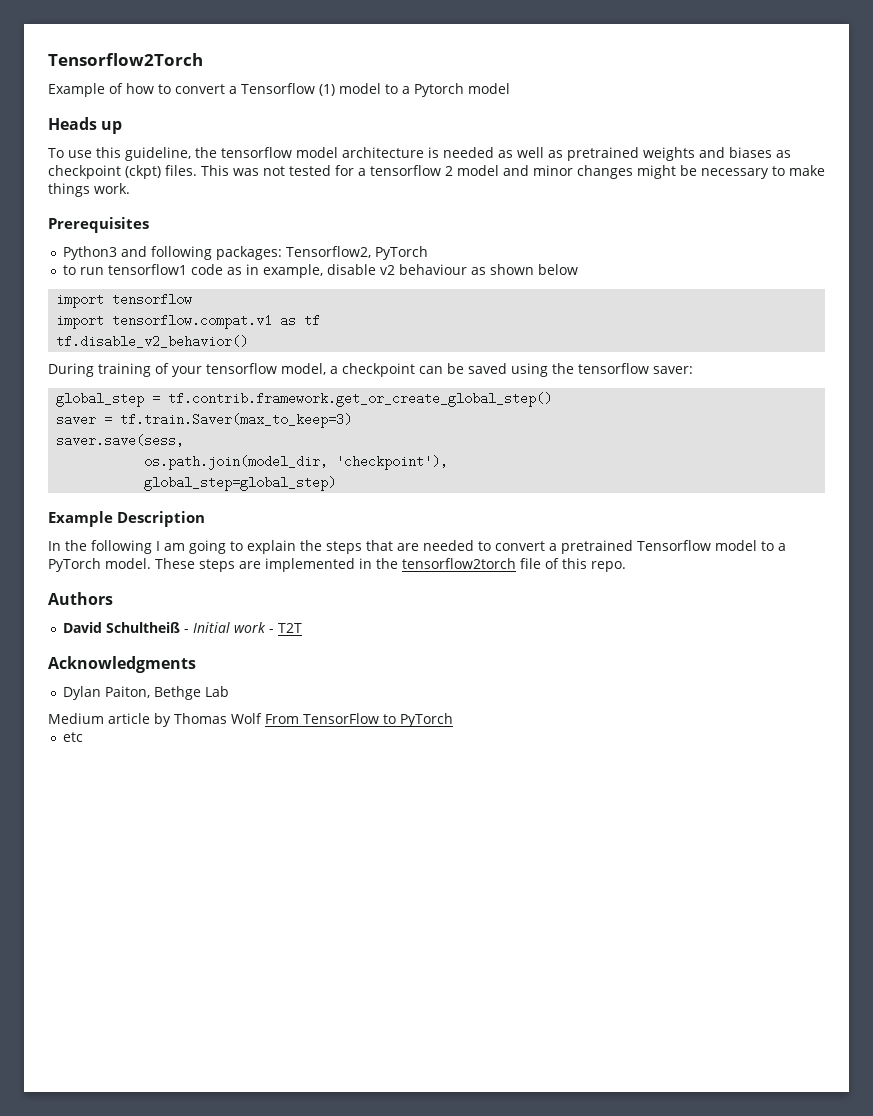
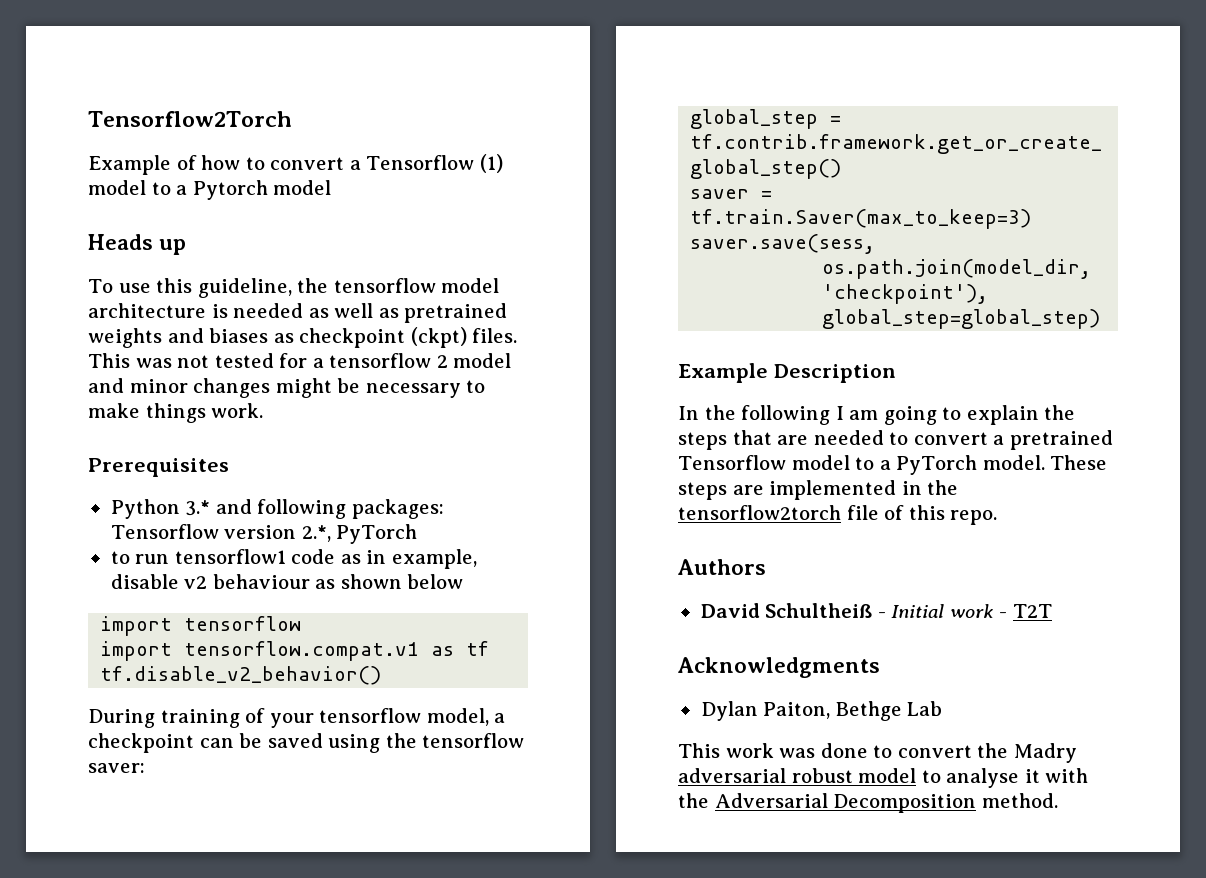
- Python3 and following packages: Tensorflow2, PyTorch
+ Python 3.* and following packages: Tensorflow version 2.*, PyTorch
- Medium article by Thomas Wolf From TensorFlow to PyTorch
- etc
+ This work was done to convert the Madry adversarial robust model to analyse it with the Adversarial Decomposition method.

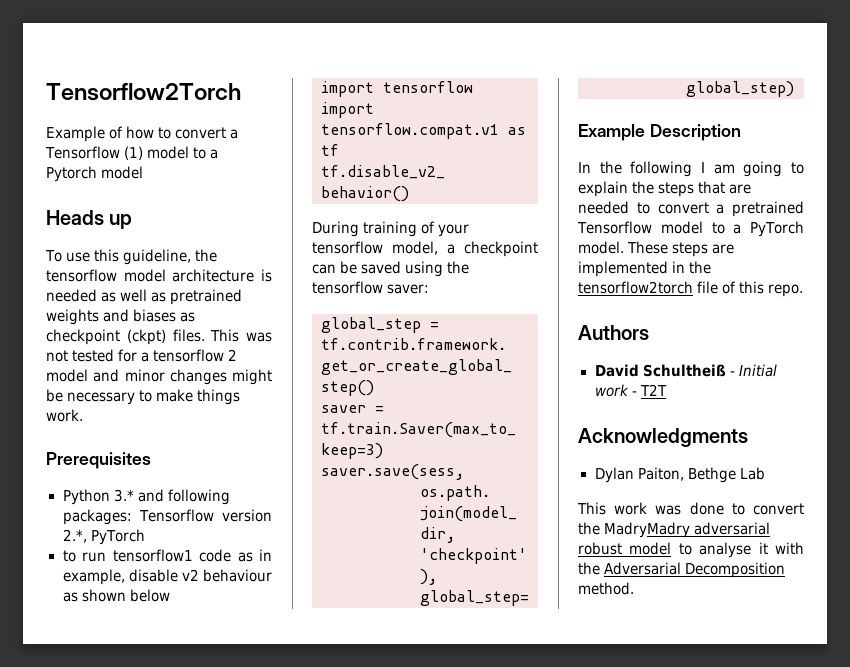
- This work was done to convert the Madry adversarial robust model to analyse it with the Adversarial Decomposition method.
+ This work was done to convert the MadryMadry adversarial robust model to analyse it with the Adversarial Decomposition method.

